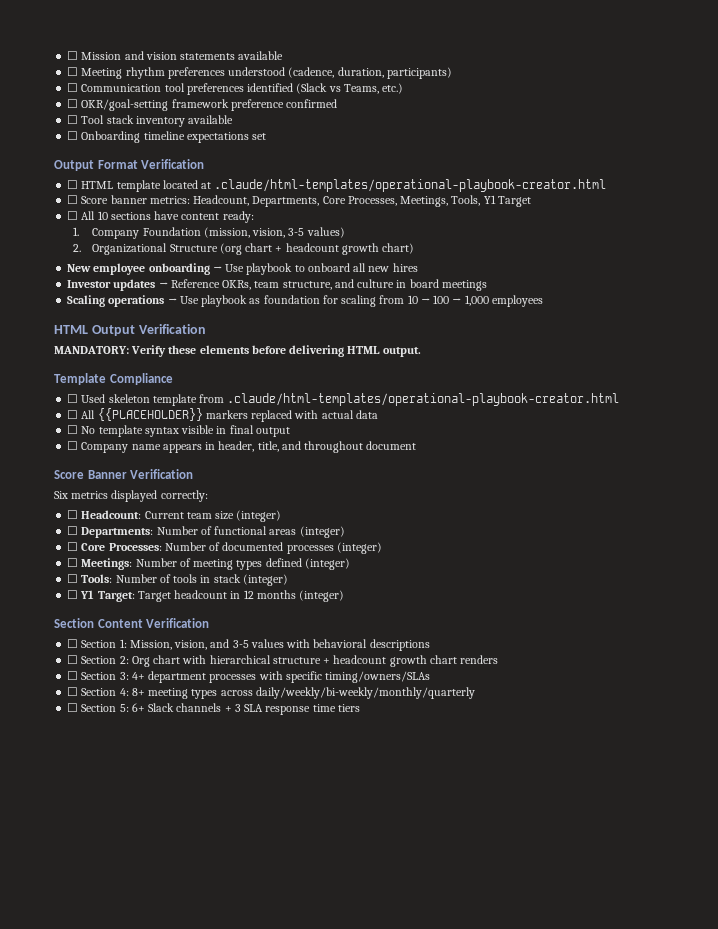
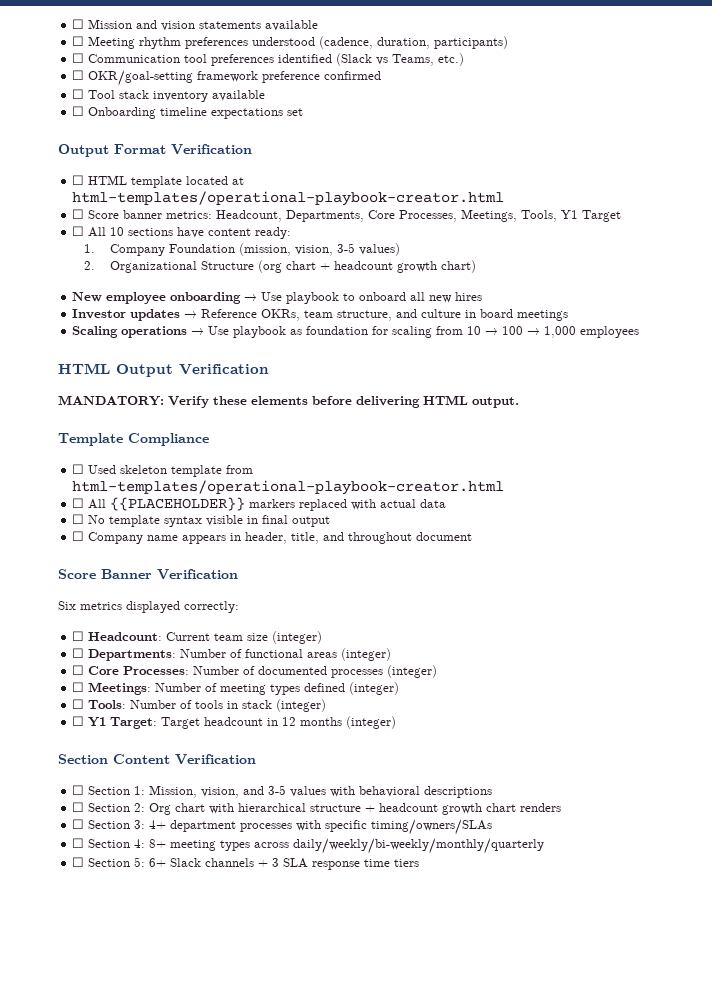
- ☐ HTML template located at .claude/html-templates/operational-playbook-creator.html
+ ☐ HTML template located at html-templates/operational-playbook-creator.html
- ☐ Used skeleton template from .claude/html-templates/operational-playbook-creator.html
+ ☐ Used skeleton template from html-templates/operational-playbook-creator.html

